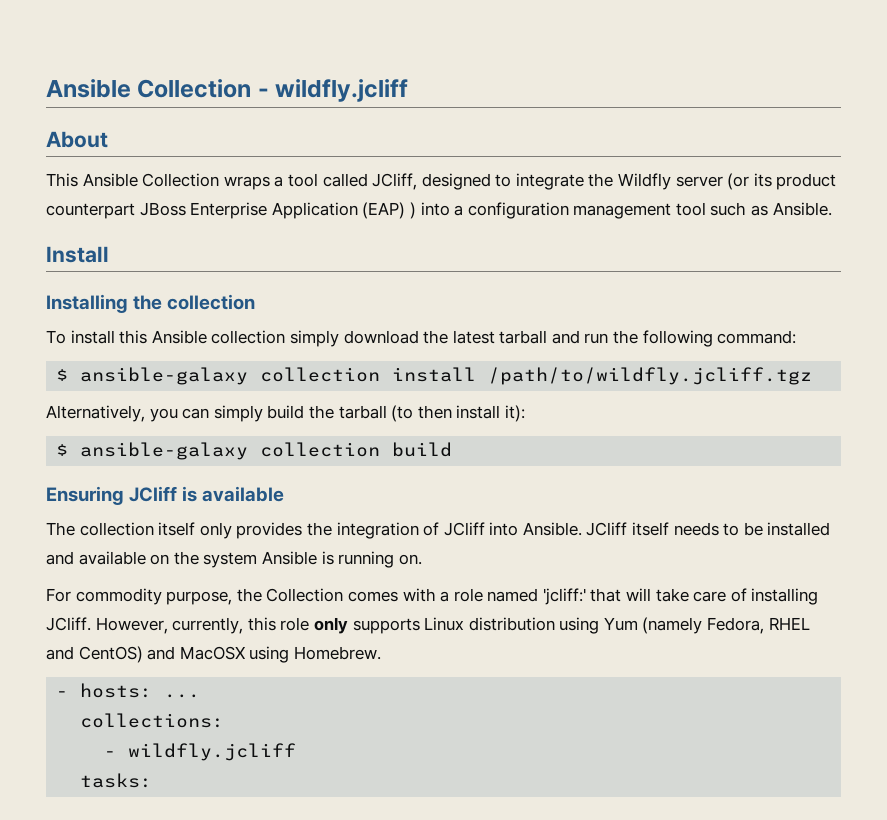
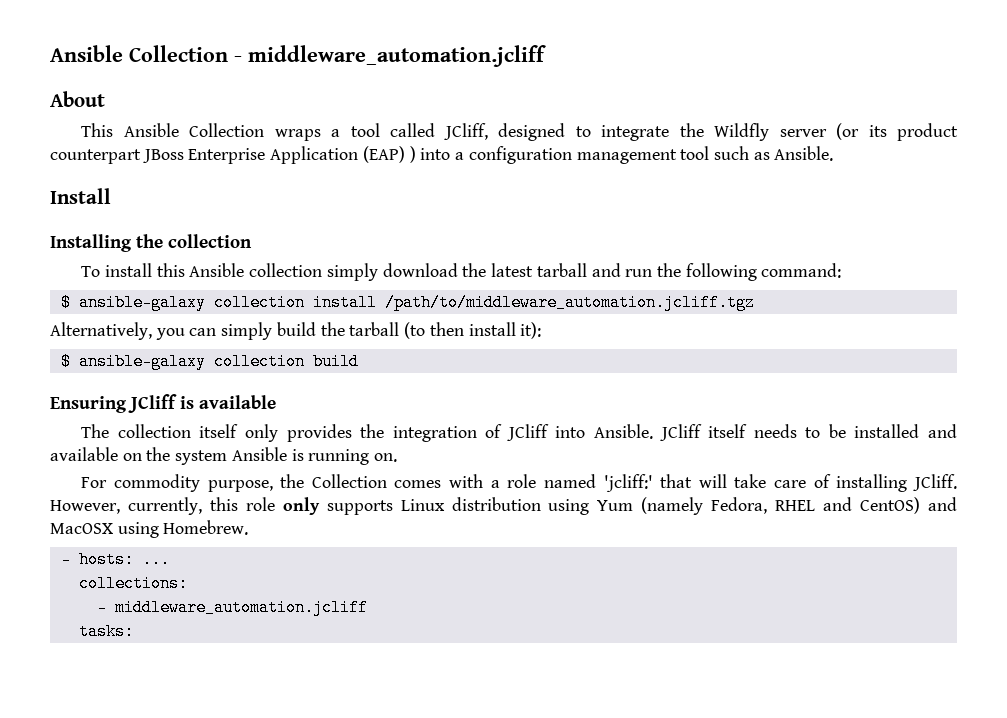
- Ansible Collection - wildfly.jcliff
+ Ansible Collection - middleware_automation.jcliff
- $ ansible-galaxy collection install /path/to/wildfly.jcliff.tgz
+ $ ansible-galaxy collection install /path/to/middleware_automation.jcliff.tgz
  collections:
- - wildfly.jcliff
+ - middleware_automation.jcliff

